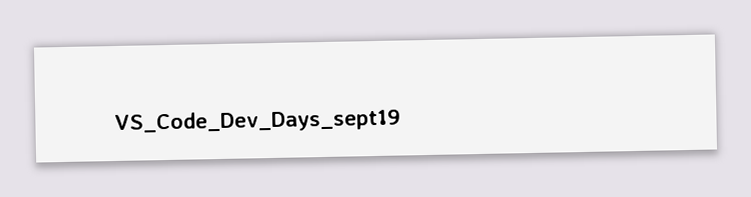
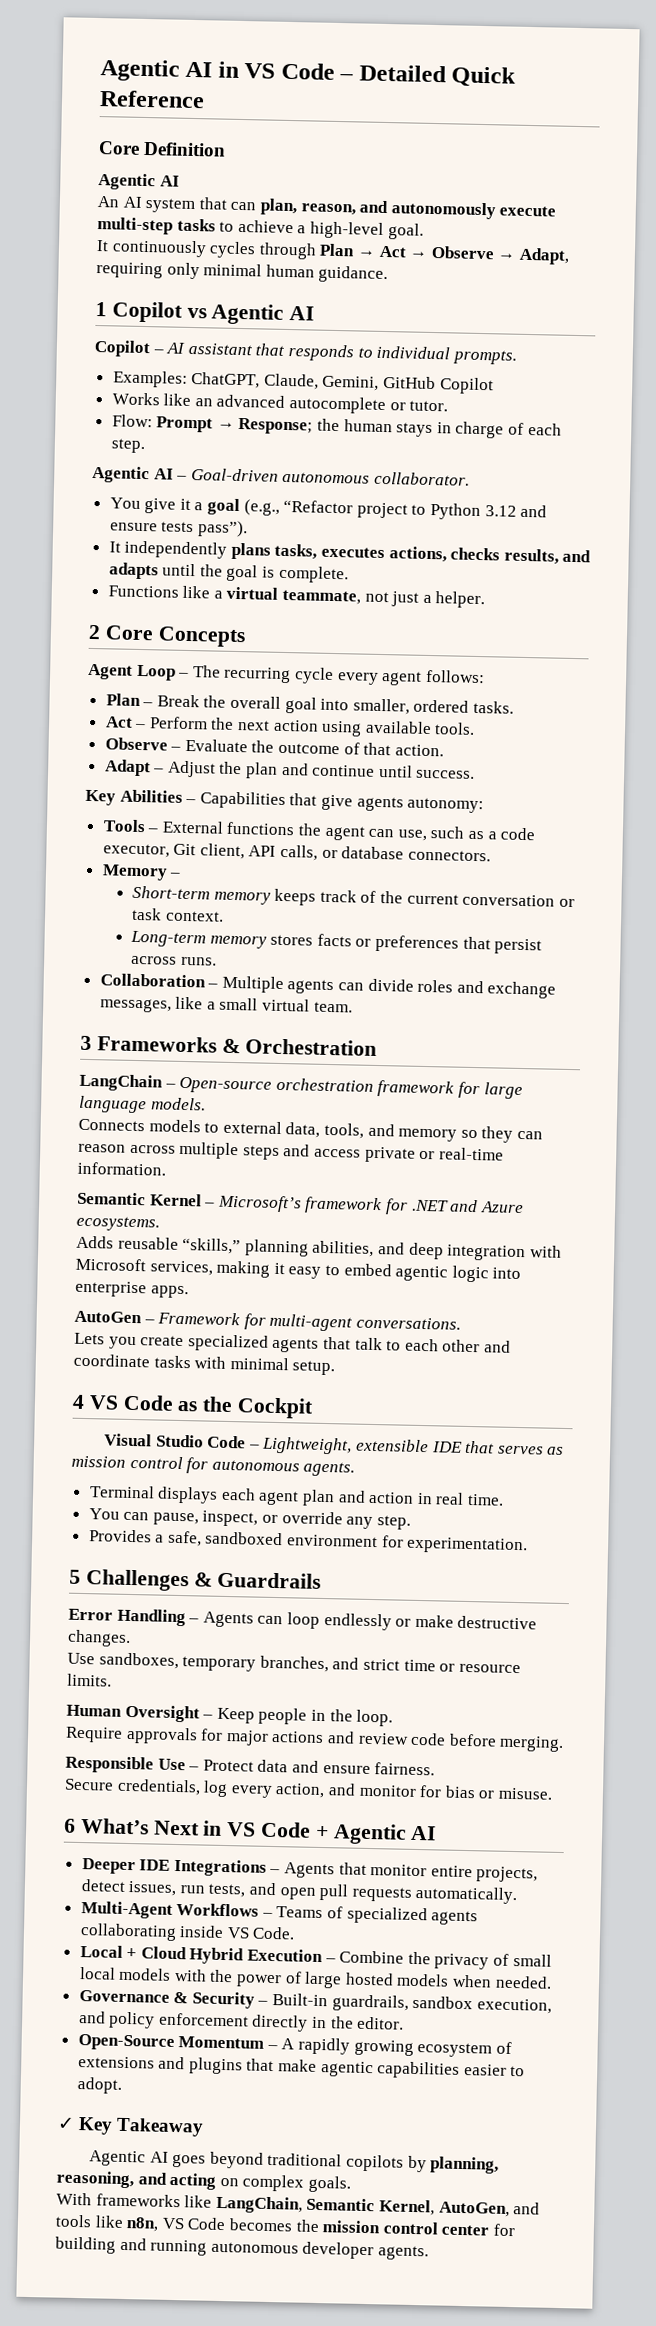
- VS_Code_Dev_Days_sept19
+ Agentic AI in VS Code – Detailed Quick Reference
+ Core Definition
+ Agentic AI
+ An AI system that can plan, reason, and autonomously execute multi-step tasks to achieve a high-level goal.
+ It continuously cycles through Plan → Act → Observe → Adapt, requiring only minimal human guidance.
+ 1 Copilot vs Agentic AI
+ Copilot – AI assistant that responds to individual prompts.
+ Examples: ChatGPT, Claude, Gemini, GitHub Copilot
+ Works like an advanced autocomplete or tutor.
+ Flow: Prompt → Response; the human stays in charge of each step.
+ Agentic AI – Goal-driven autonomous collaborator.
+ You give it a goal (e.g., “Refactor project to Python 3.12 and ensure tests pass”).
+ It independently plans tasks, executes actions, checks results, and adapts until the goal is complete.
+ Functions like a virtual teammate, not just a helper.
+ 2 Core Concepts
+ Agent Loop – The recurring cycle every agent follows:
+ Plan – Break the overall goal into smaller, ordered tasks.
+ Act – Perform the next action using available tools.
+ Observe – Evaluate the outcome of that action.
+ Adapt – Adjust the plan and continue until success.
+ Key Abilities – Capabilities that give agents autonomy:
+ Tools – External functions the agent can use, such as a code executor, Git client, API calls, or database connectors.
+ Memory –
+ Short-term memory keeps track of the current conversation or task context.
+ Long-term memory stores facts or preferences that persist across runs.
+ Collaboration – Multiple agents can divide roles and exchange messages, like a small virtual team.
+ 3 Frameworks & Orchestration
+ LangChain – Open-source orchestration framework for large language models.
+ Connects models to external data, tools, and memory so they can reason across multiple steps and access private or real-time information.
+ Semantic Kernel – Microsoft’s framework for .NET and Azure ecosystems.
+ Adds reusable “skills,” planning abilities, and deep integration with Microsoft services, making it easy to embed agentic logic into enterprise apps.
+ AutoGen – Framework for multi-agent conversations.
+ Lets you create specialized agents that talk to each other and coordinate tasks with minimal setup.
+ 4 VS Code as the Cockpit
+ Visual Studio Code – Lightweight, extensible IDE that serves as mission control for autonomous agents.
+ Terminal displays each agent plan and action in real time.
+ You can pause, inspect, or override any step.
+ Provides a safe, sandboxed environment for experimentation.
+ 5 Challenges & Guardrails
+ Error Handling – Agents can loop endlessly or make destructive changes.
+ Use sandboxes, temporary branches, and strict time or resource limits.
+ Human Oversight – Keep people in the loop.
+ Require approvals for major actions and review code before merging.
+ Responsible Use – Protect data and ensure fairness.
+ Secure credentials, log every action, and monitor for bias or misuse.
+ 6 What’s Next in VS Code + Agentic AI
+ Deeper IDE Integrations – Agents that monitor entire projects, detect issues, run tests, and open pull requests automatically.
+ Multi-Agent Workflows – Teams of specialized agents collaborating inside VS Code.
+ Local + Cloud Hybrid Execution – Combine the privacy of small local models with the power of large hosted models when needed.
+ Governance & Security – Built-in guardrails, sandbox execution, and policy enforcement directly in the editor.
+ Open-Source Momentum – A rapidly growing ecosystem of extensions and plugins that make agentic capabilities easier to adopt.
+ ✓ Key Takeaway
+ Agentic AI goes beyond traditional copilots by planning, reasoning, and acting on complex goals.
+ With frameworks like LangChain, Semantic Kernel, AutoGen, and tools like n8n, VS Code becomes the mission control center for building and running autonomous developer agents.

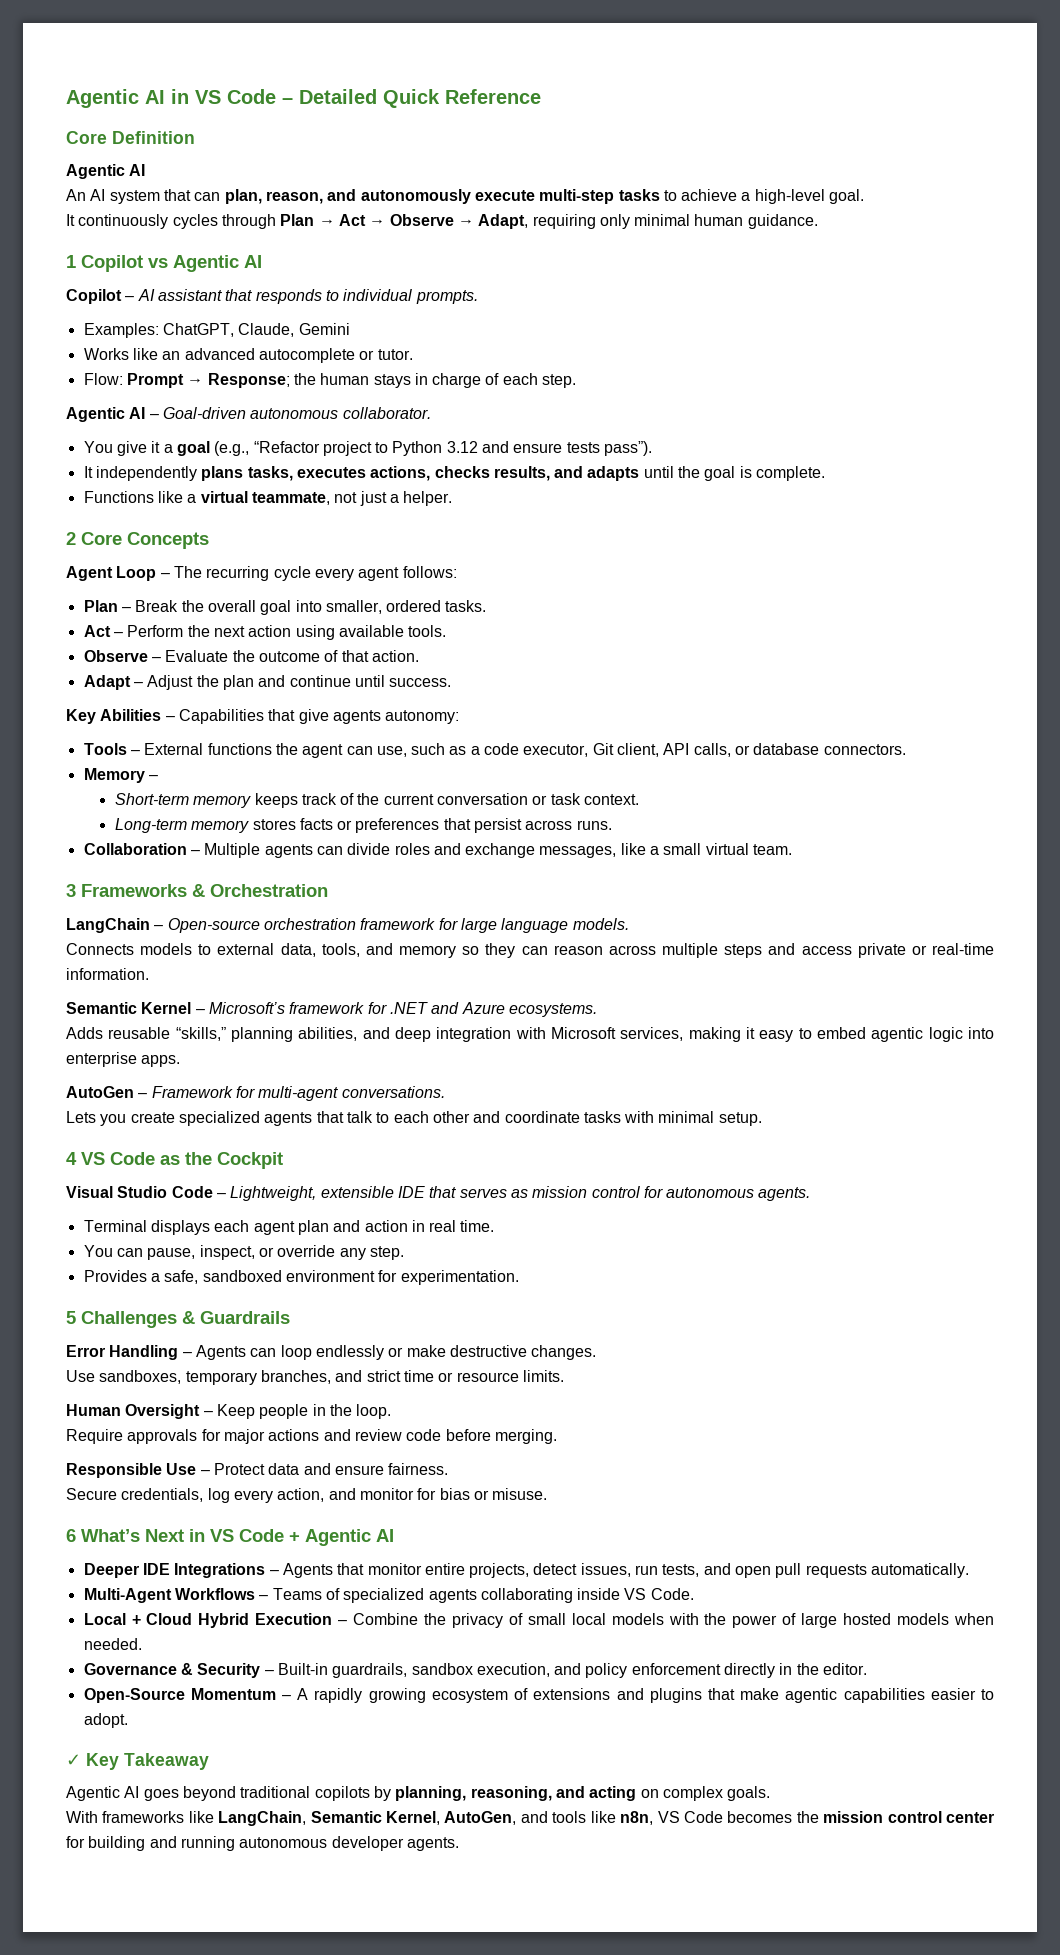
- Examples: ChatGPT, Claude, Gemini, GitHub Copilot
+ Examples: ChatGPT, Claude, Gemini

